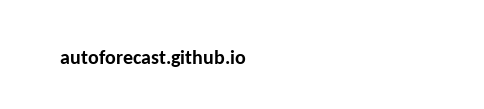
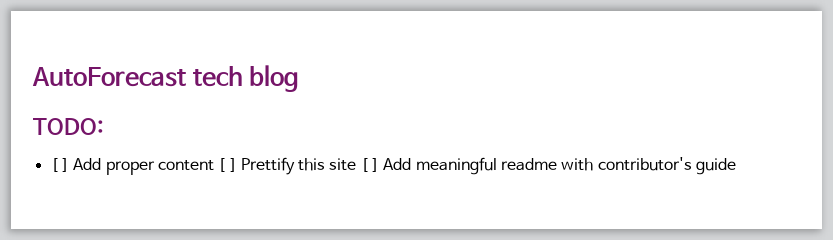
- autoforecast.github.io
+ AutoForecast tech blog
+ TODO:
+ [ ] Add proper content [ ] Prettify this site [ ] Add meaningful readme with contributor's guide

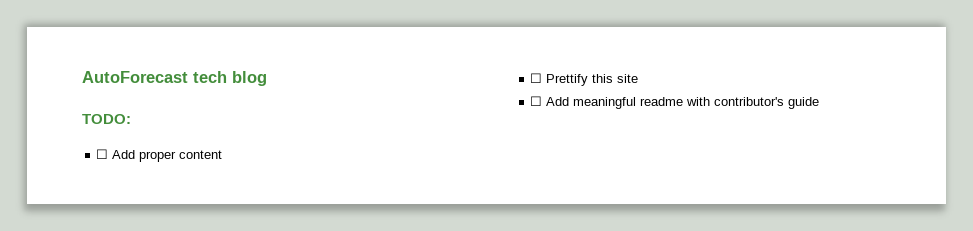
- [ ] Add proper content [ ] Prettify this site [ ] Add meaningful readme with contributor's guide
+ ☐ Add proper content
+ ☐ Prettify this site
+ ☐ Add meaningful readme with contributor's guide

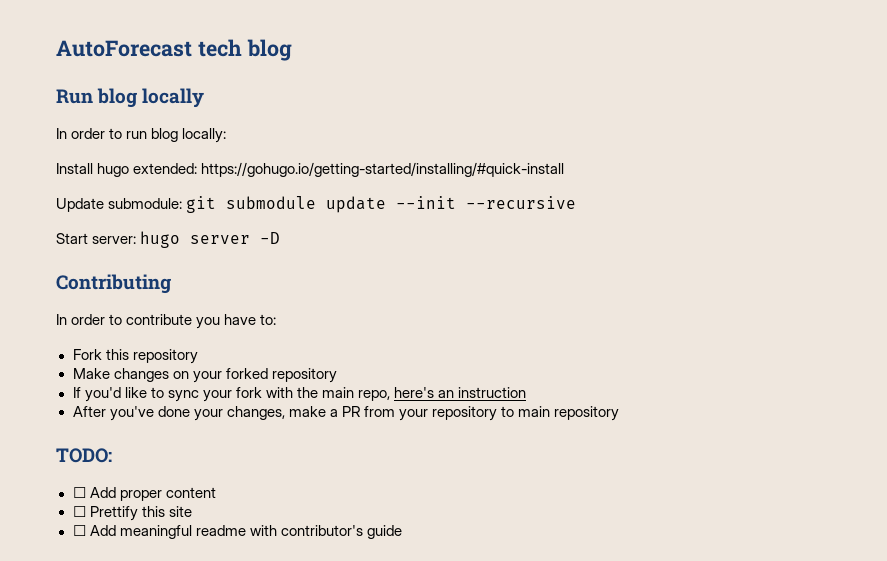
+ Run blog locally
+ In order to run blog locally:
+ Install hugo extended: https://gohugo.io/getting-started/installing/#quick-install
+ Update submodule: git submodule update --init --recursive
+ Start server: hugo server -D
+ Contributing
+ In order to contribute you have to:
+ Fork this repository
+ Make changes on your forked repository
+ If you'd like to sync your fork with the main repo, here's an instruction
+ After you've done your changes, make a PR from your repository to main repository

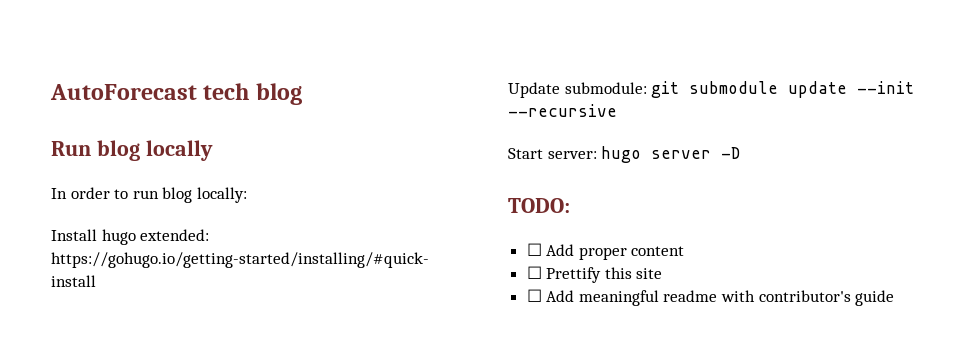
- Contributing
- In order to contribute you have to:
- Fork this repository
- Make changes on your forked repository
- If you'd like to sync your fork with the main repo, here's an instruction
- After you've done your changes, make a PR from your repository to main repository

